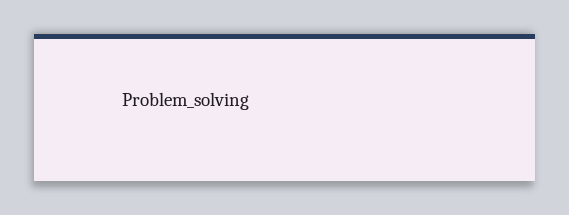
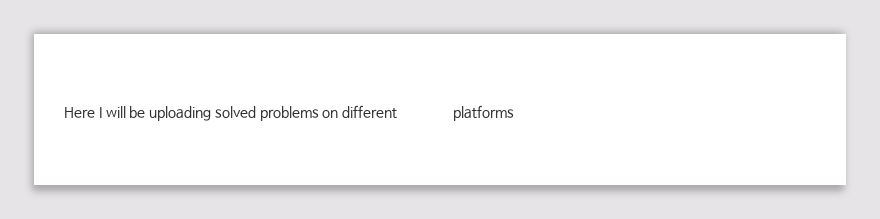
- Problem_solving
+ Here I will be uploading solved problems on different platforms

